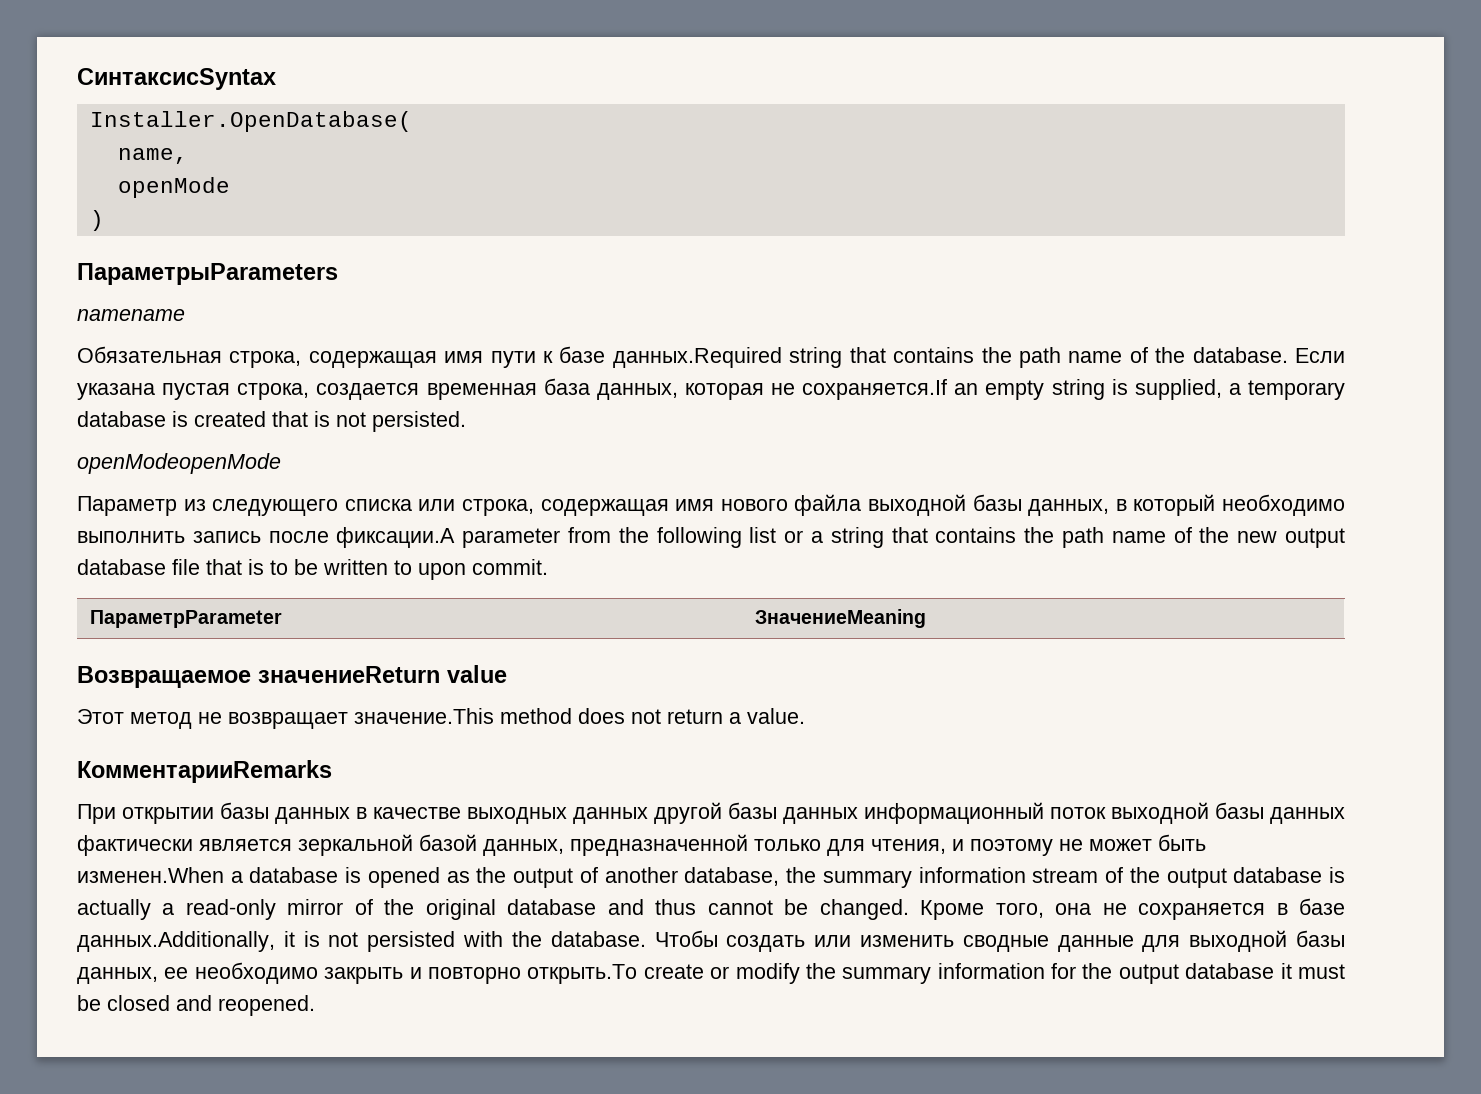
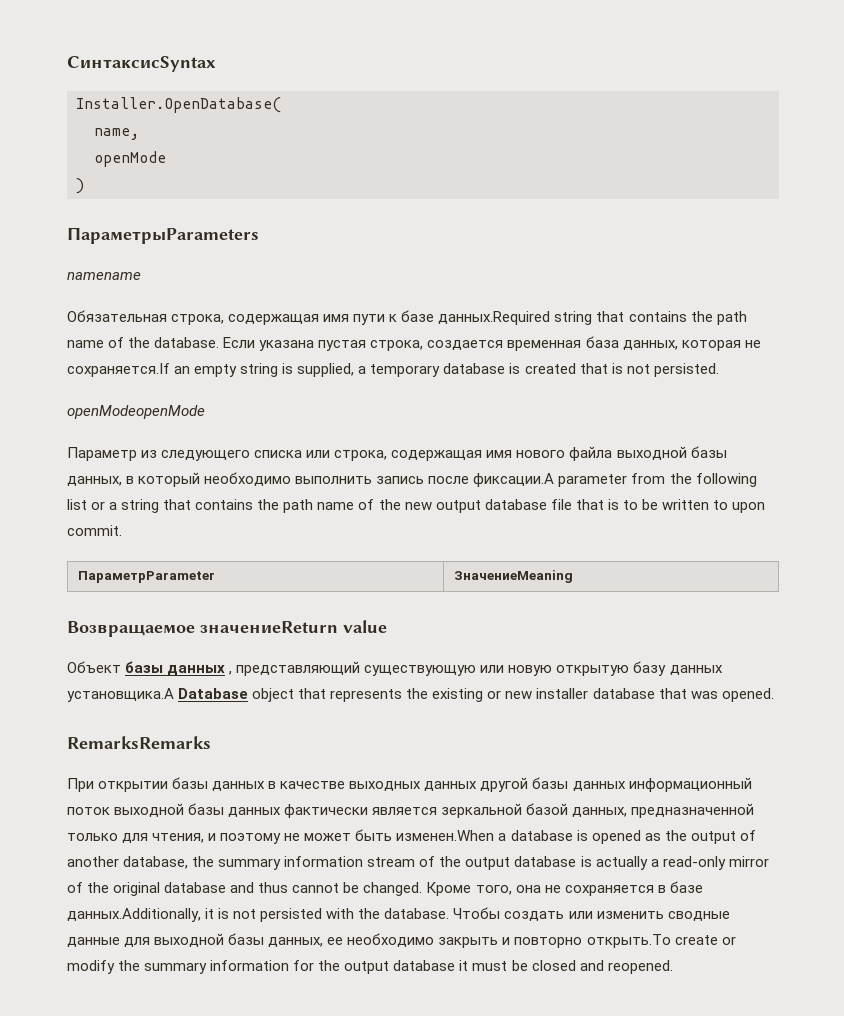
- Этот метод не возвращает значение.This method does not return a value.
- КомментарииRemarks
+ Объект базы данных , представляющий существующую или новую открытую базу данных установщика.A Database object that represents the existing or new installer database that was opened.
+ RemarksRemarks

